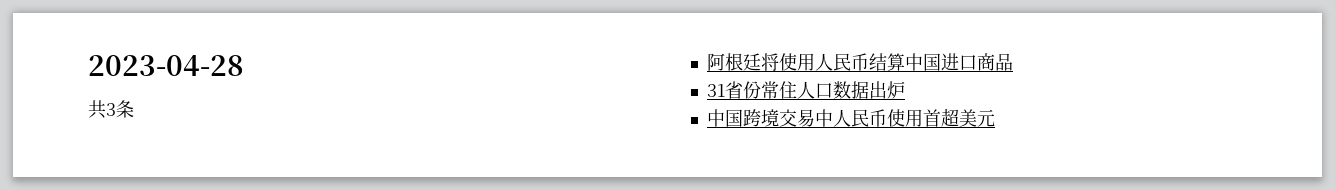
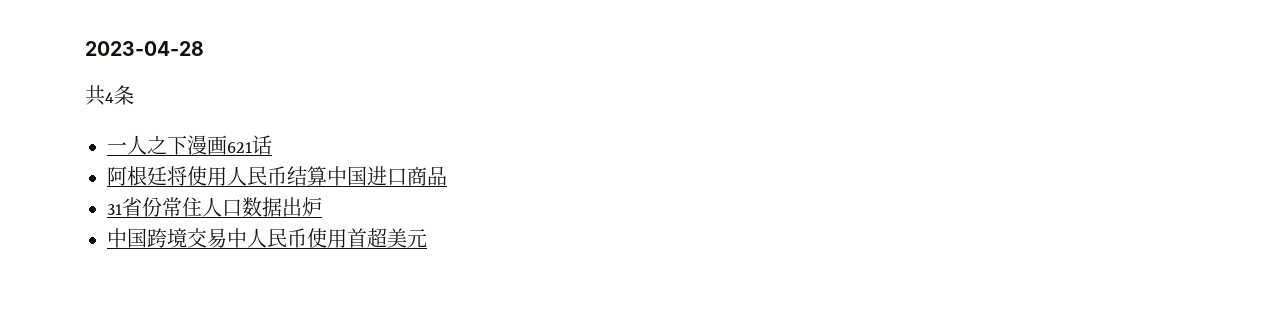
- 共3条
+ 共4条
+ 一人之下漫画621话

